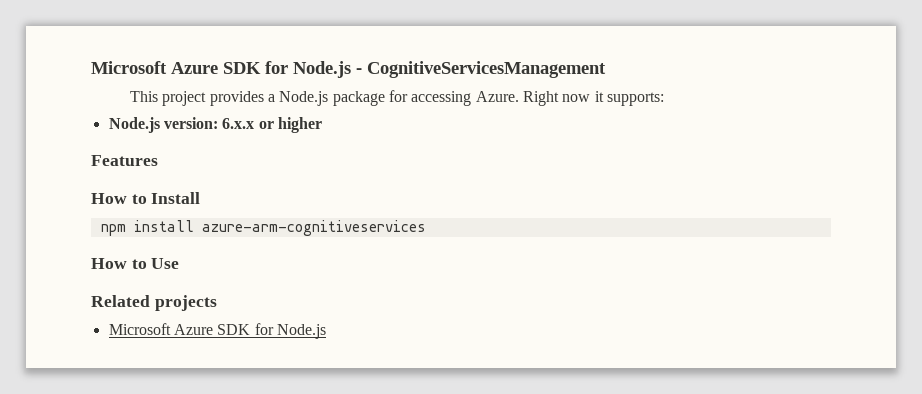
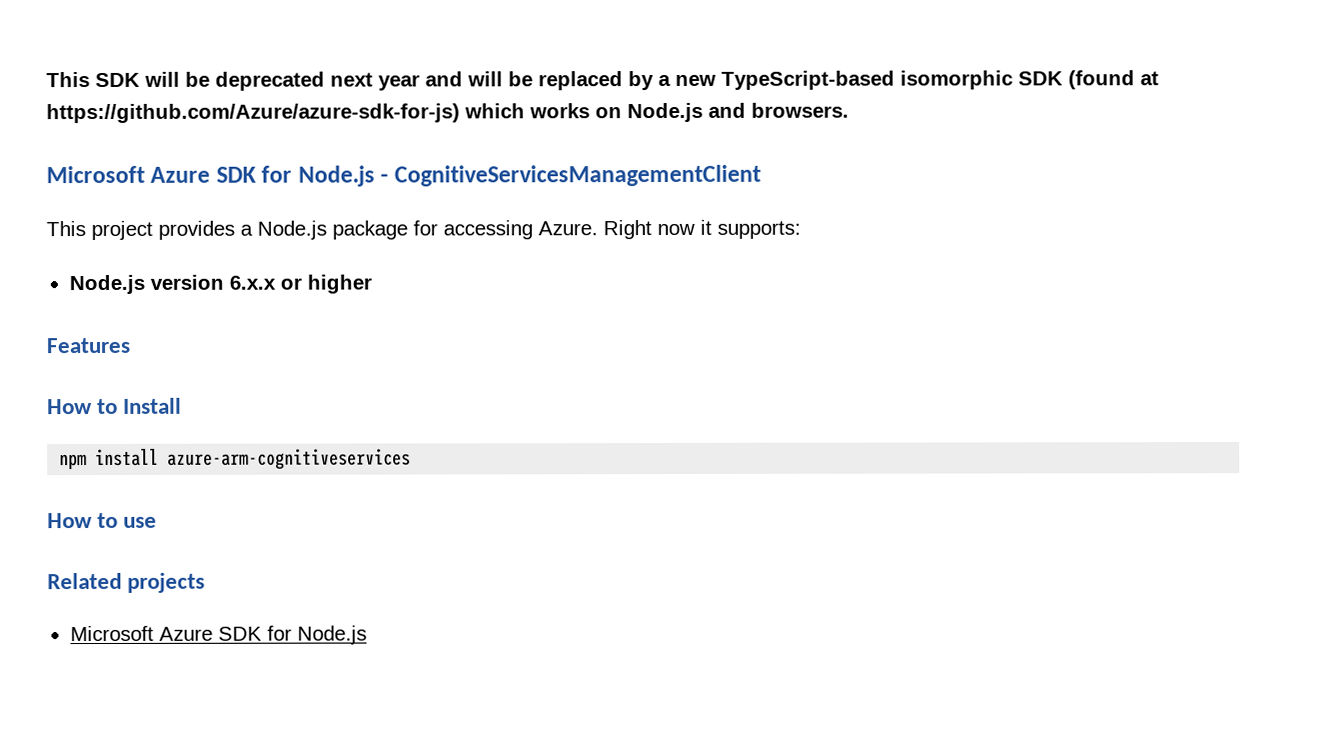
+ This SDK will be deprecated next year and will be replaced by a new TypeScript-based isomorphic SDK (found at https://github.com/Azure/azure-sdk-for-js) which works on Node.js and browsers.
- Microsoft Azure SDK for Node.js - CognitiveServicesManagement
+ Microsoft Azure SDK for Node.js - CognitiveServicesManagementClient
- Node.js version: 6.x.x or higher
+ Node.js version 6.x.x or higher
- How to Use
+ How to use

